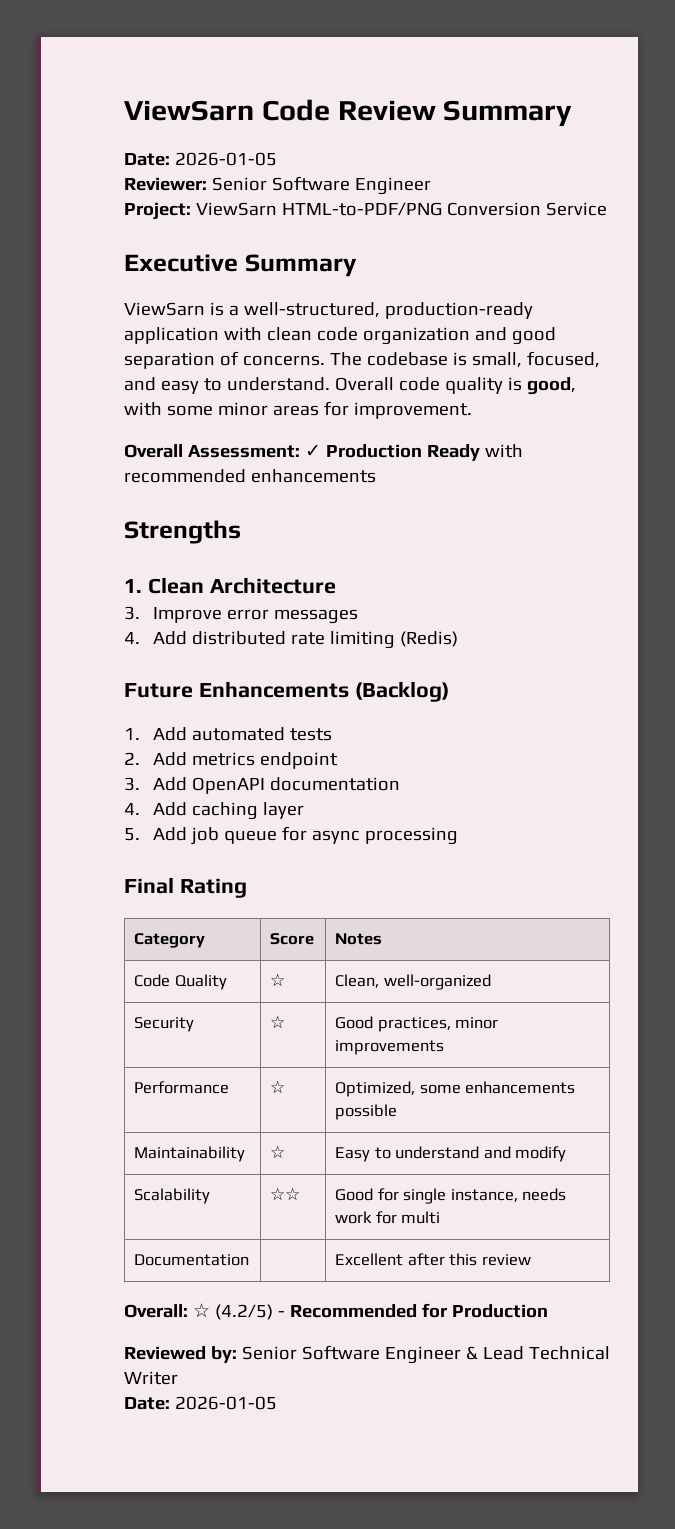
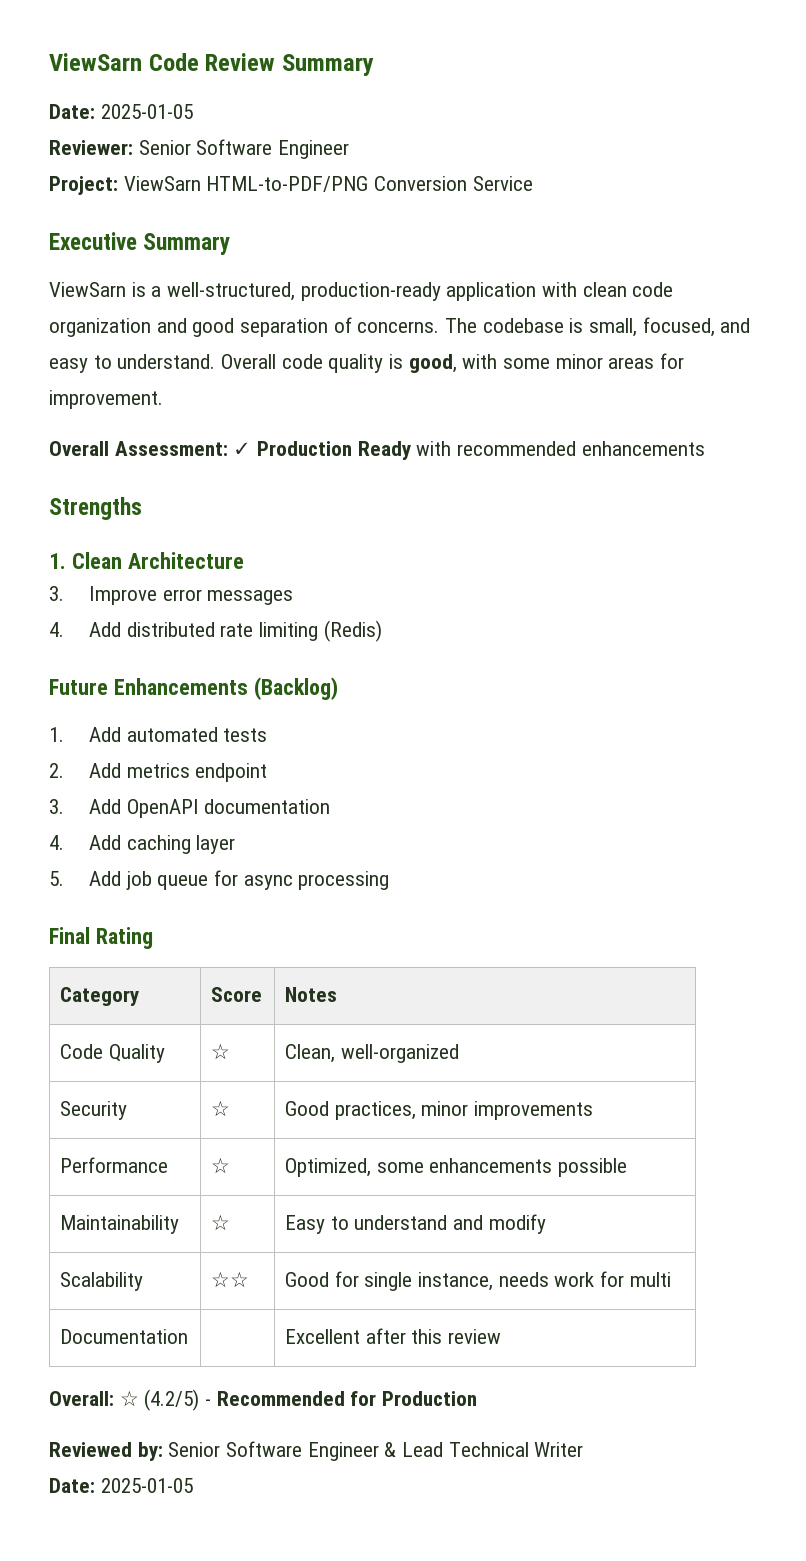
  ViewSarn Code Review Summary
- Date: 2026-01-05
+ Date: 2025-01-05
  Reviewed by: Senior Software Engineer & Lead Technical Writer
- Date: 2026-01-05
+ Date: 2025-01-05

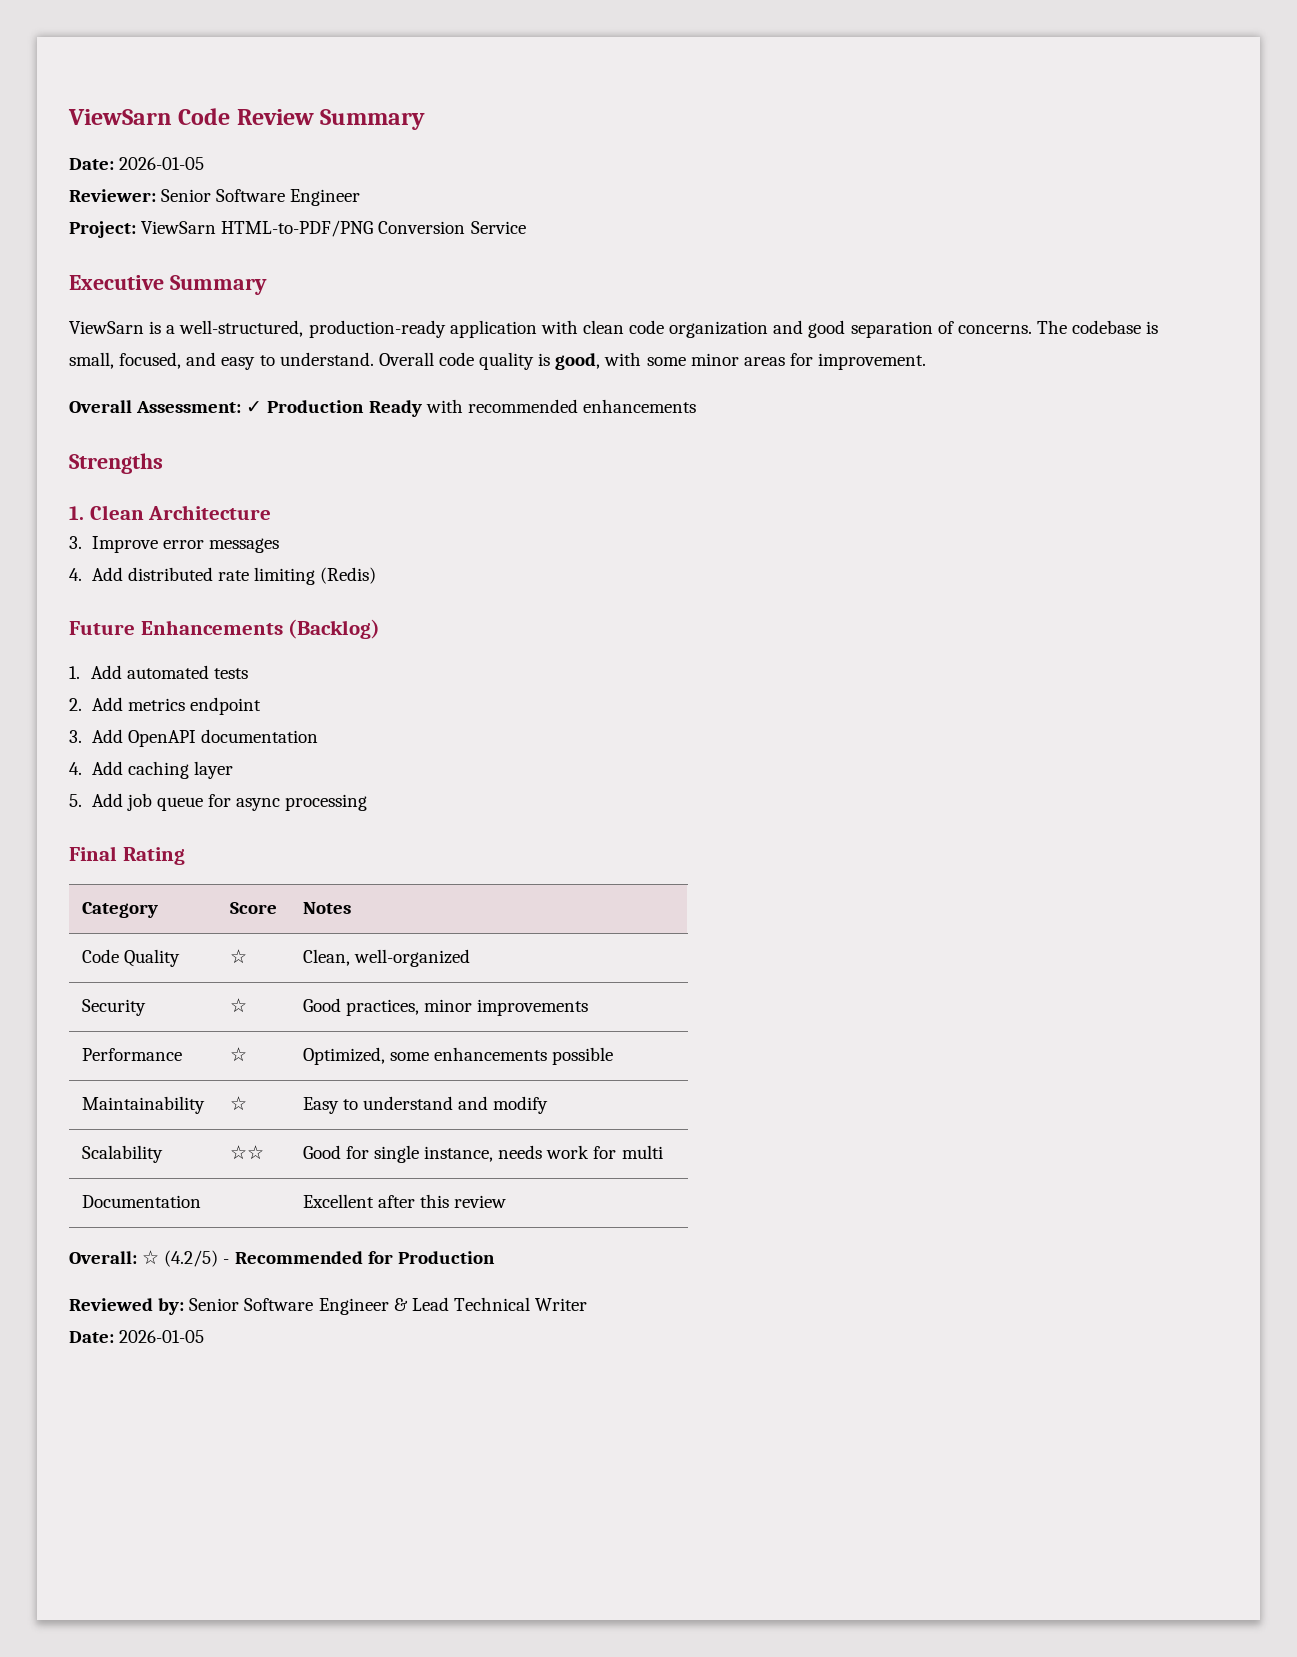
  ViewSarn Code Review Summary
- Date: 2025-01-05
+ Date: 2026-01-05
  Reviewed by: Senior Software Engineer & Lead Technical Writer
- Date: 2025-01-05
+ Date: 2026-01-05

